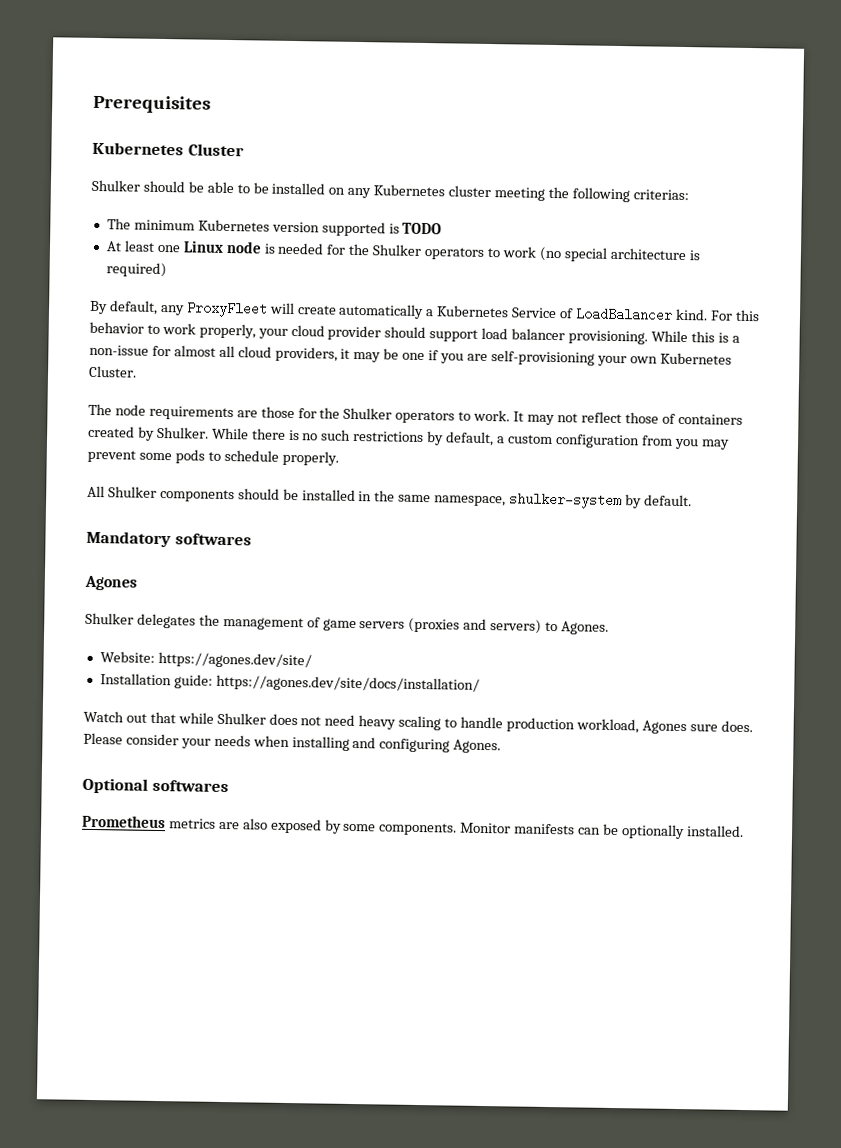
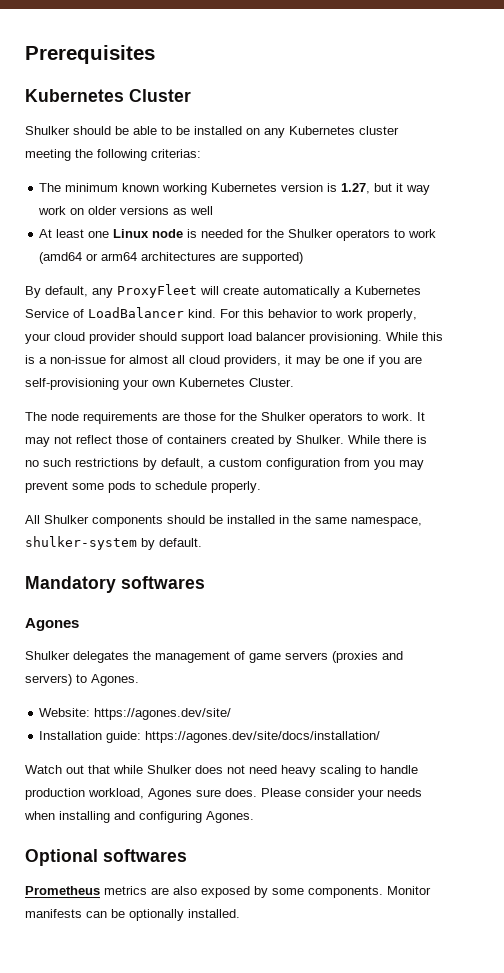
- The minimum Kubernetes version supported is TODO
+ The minimum known working Kubernetes version is 1.27, but it way work on older versions as well
- At least one Linux node is needed for the Shulker operators to work (no special architecture is required)
+ At least one Linux node is needed for the Shulker operators to work (amd64 or arm64 architectures are supported)

